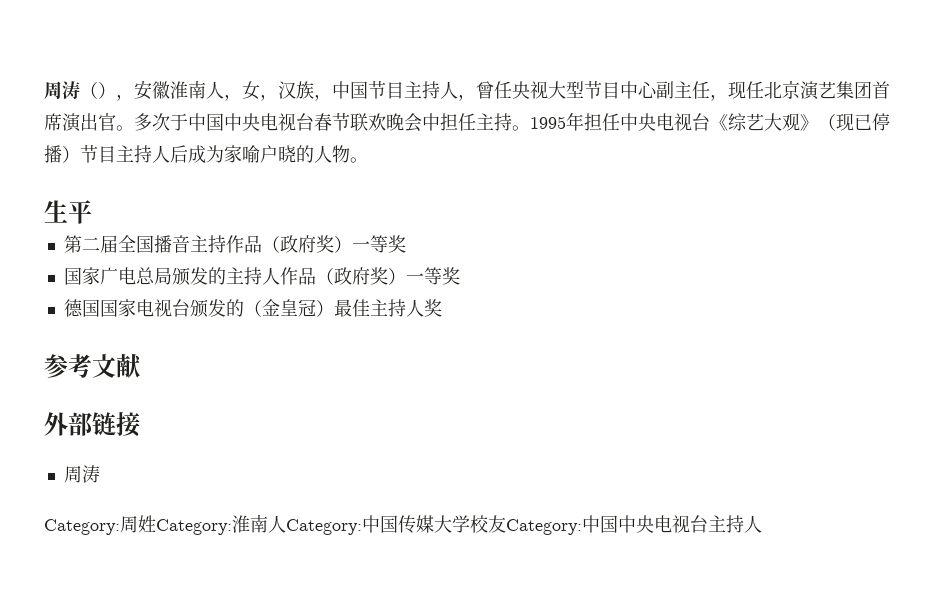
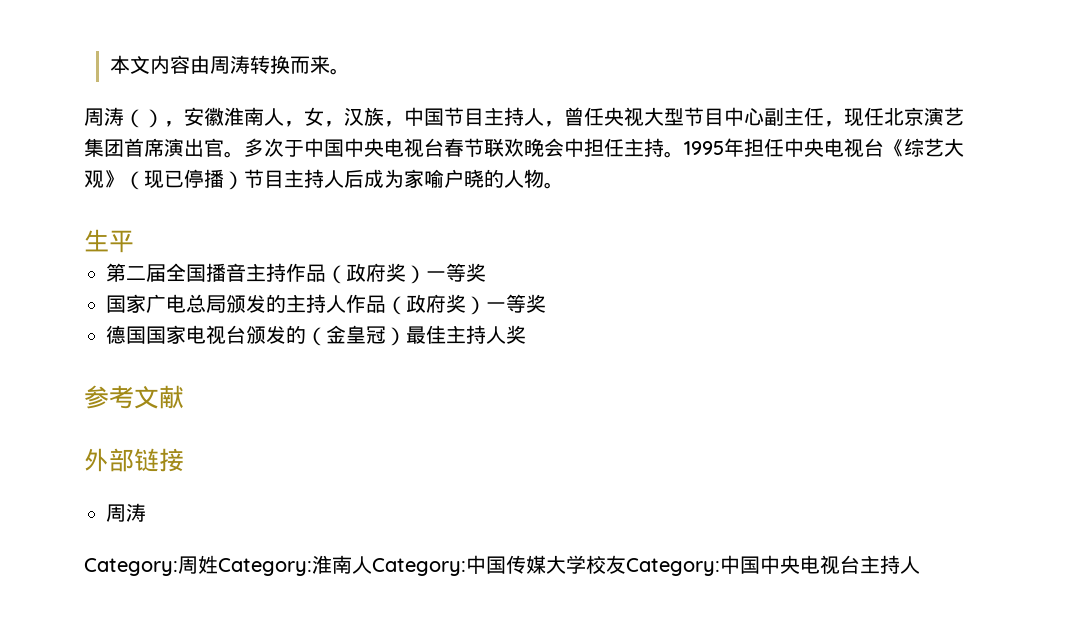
+ 本文内容由周涛转换而来。

